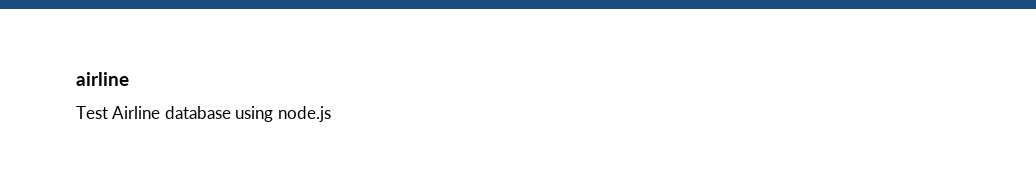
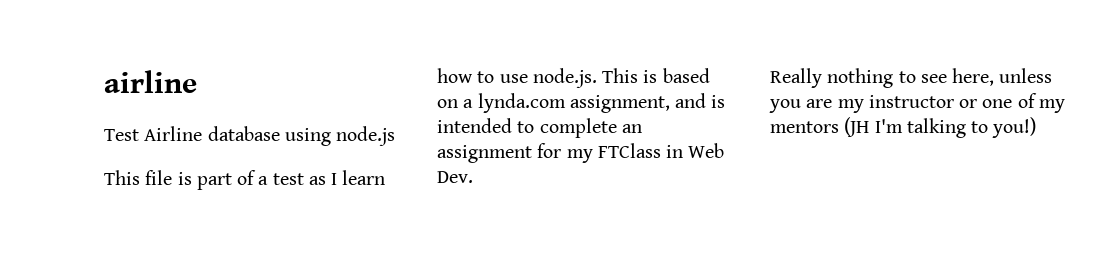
+ This file is part of a test as I learn how to use node.js. This is based on a lynda.com assignment, and is intended to complete an assignment for my FTClass in Web Dev.
+ Really nothing to see here, unless you are my instructor or one of my mentors (JH I'm talking to you!)

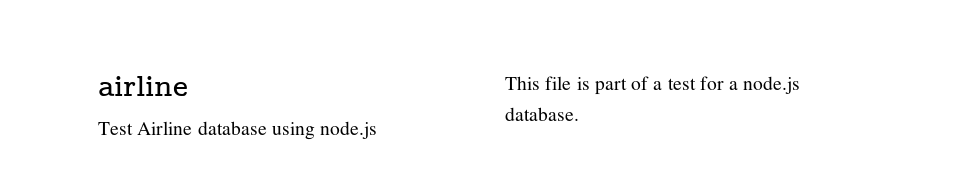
- This file is part of a test as I learn how to use node.js. This is based on a lynda.com assignment, and is intended to complete an assignment for my FTClass in Web Dev.
- Really nothing to see here, unless you are my instructor or one of my mentors (JH I'm talking to you!)
+ This file is part of a test for a node.js database.

